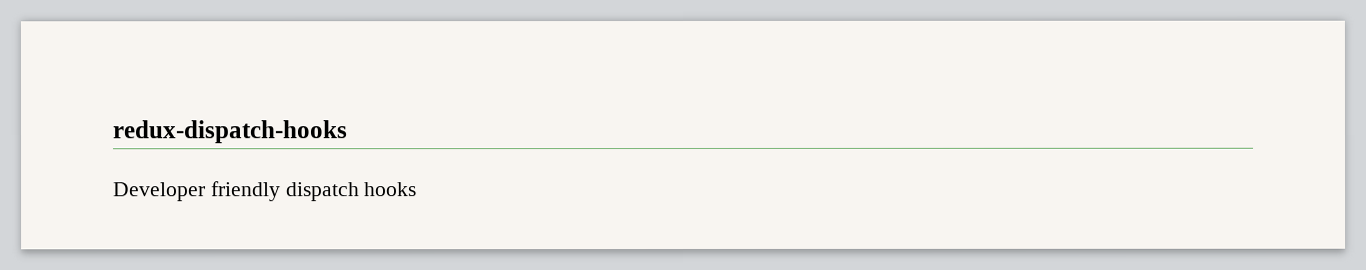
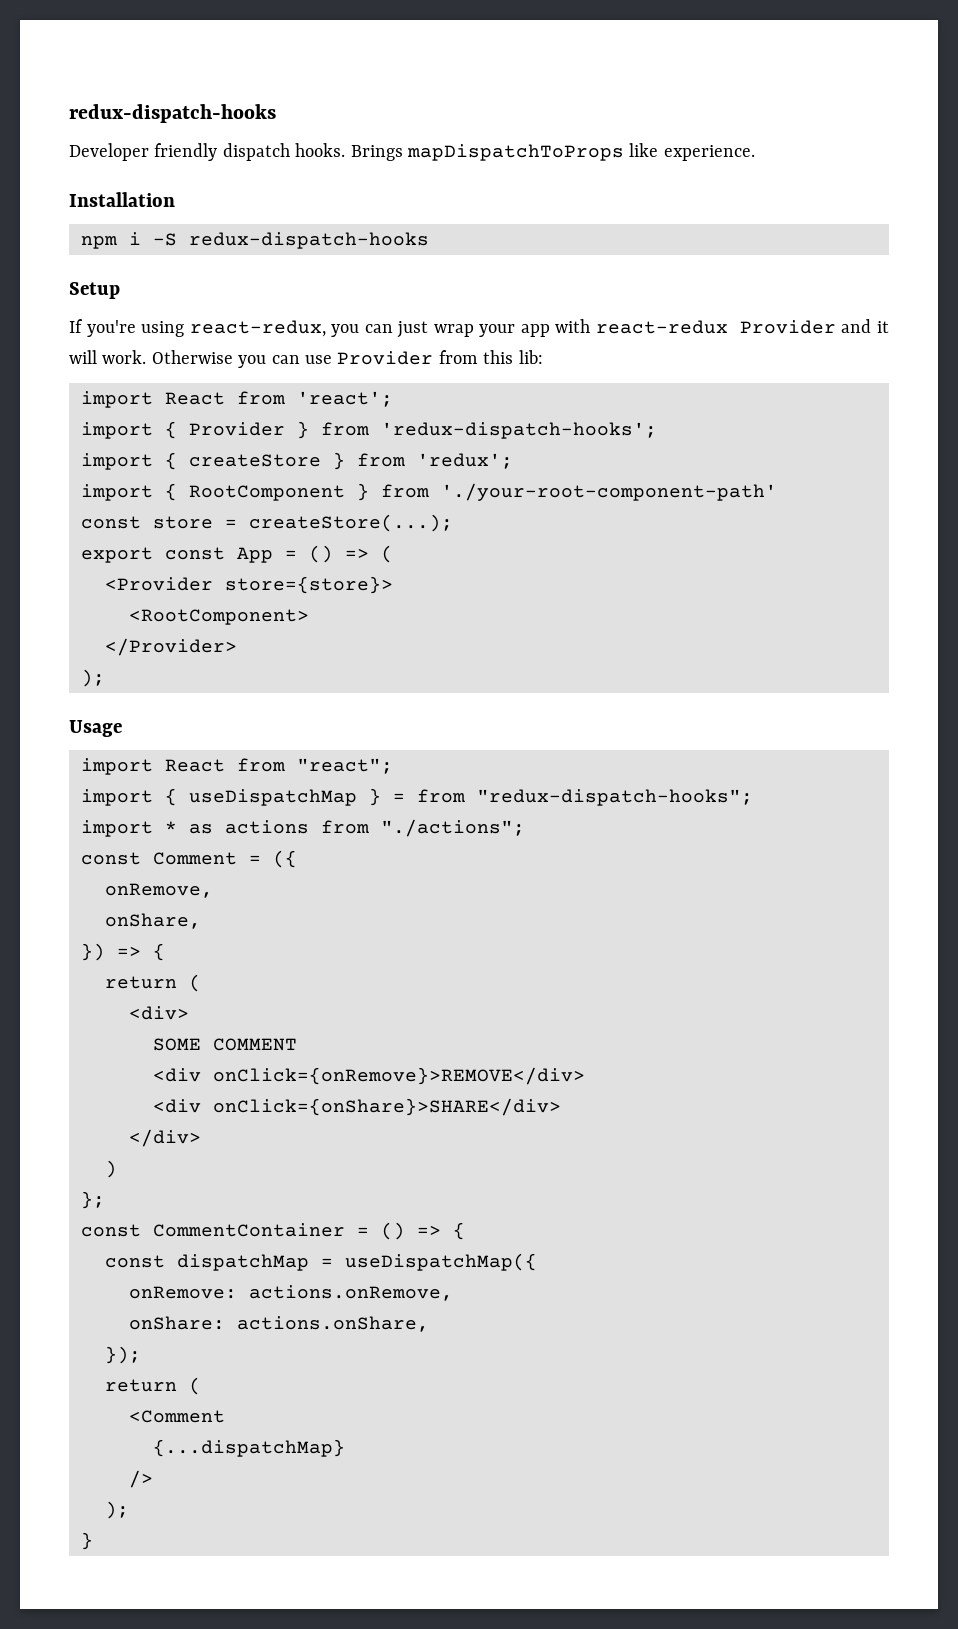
- Developer friendly dispatch hooks
+ Developer friendly dispatch hooks. Brings mapDispatchToProps like experience.
+ Installation
+ npm i -S redux-dispatch-hooks
+ Setup
+ If you're using react-redux, you can just wrap your app with react-redux Provider and it will work. Otherwise you can use Provider from this lib:
+ import React from 'react';
+ import { Provider } from 'redux-dispatch-hooks';
+ import { createStore } from 'redux';
+ import { RootComponent } from './your-root-component-path'
+ const store = createStore(...);
+ export const App = () => (
+ <Provider store={store}>
+ <RootComponent>
+ </Provider>
+ );
+ Usage
+ import React from "react";
+ import { useDispatchMap } = from "redux-dispatch-hooks";
+ import * as actions from "./actions";
+ const Comment = ({
+ onRemove,
+ onShare,
+ }) => {
+ return (
+ <div>
+ SOME COMMENT
+ <div onClick={onRemove}>REMOVE</div>
+ <div onClick={onShare}>SHARE</div>
+ </div>
+ )
+ };
+ const CommentContainer = () => {
+ const dispatchMap = useDispatchMap({
+ onRemove: actions.onRemove,
+ onShare: actions.onShare,
+ });
+ return (
+ <Comment
+ {...dispatchMap}
+ />
+ );
+ }

